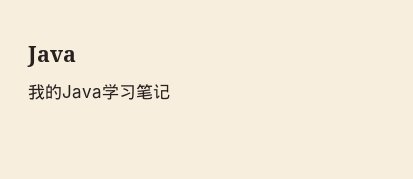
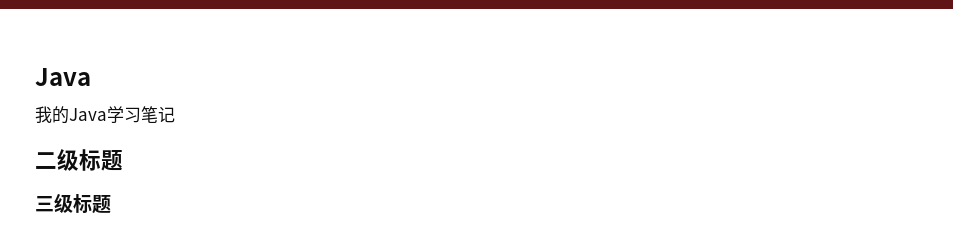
+ 二级标题
+ 三级标题

